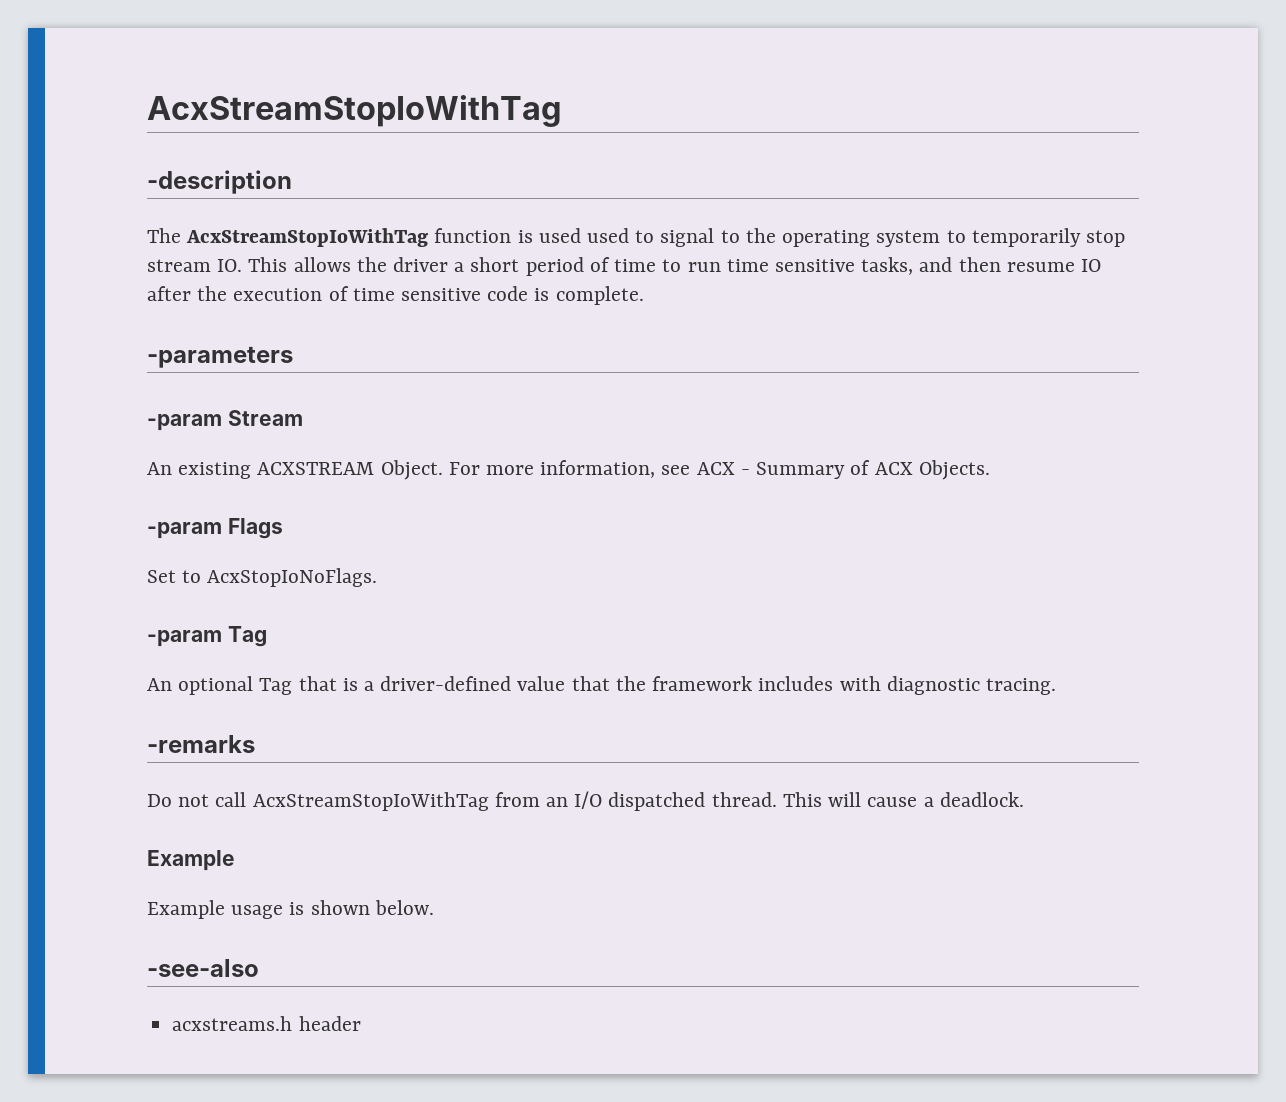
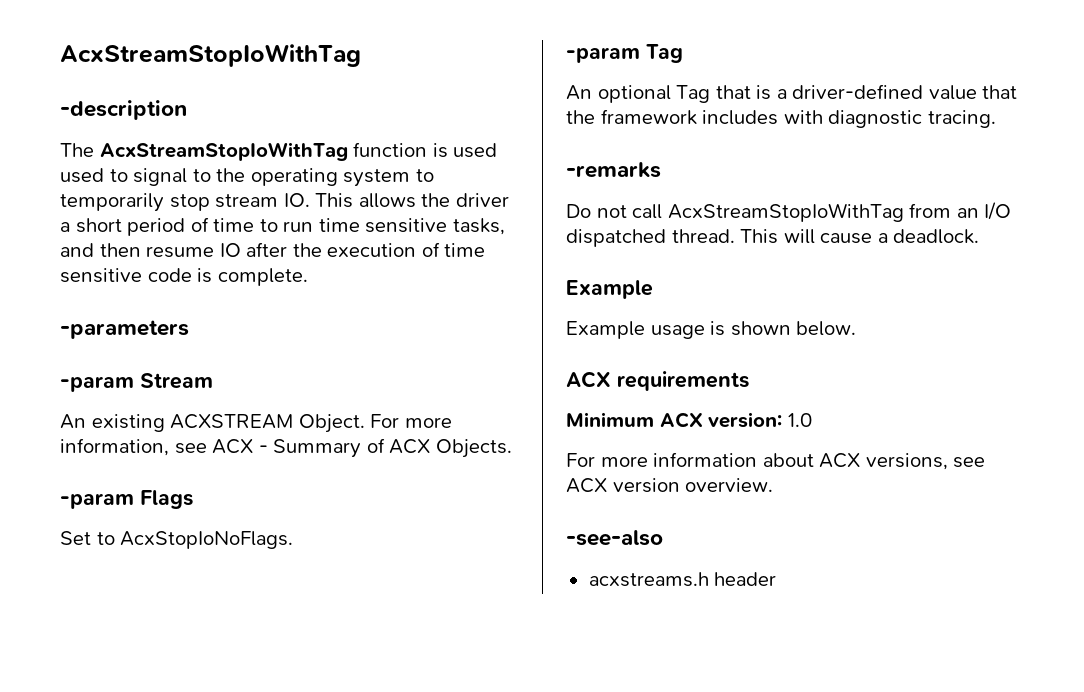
+ ACX requirements
+ Minimum ACX version: 1.0
+ For more information about ACX versions, see ACX version overview.

